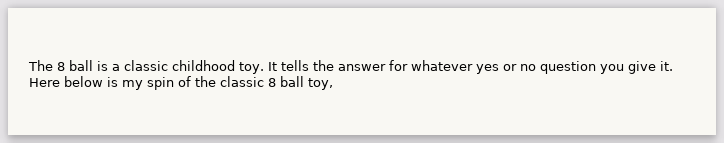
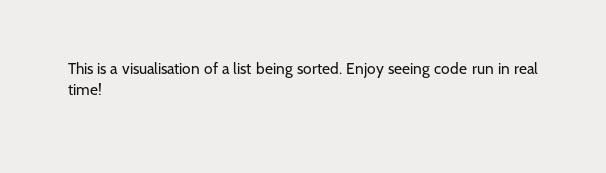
- The 8 ball is a classic childhood toy. It tells the answer for whatever yes or no question you give it. Here below is my spin of the classic 8 ball toy,
+ This is a visualisation of a list being sorted. Enjoy seeing code run in real time!

